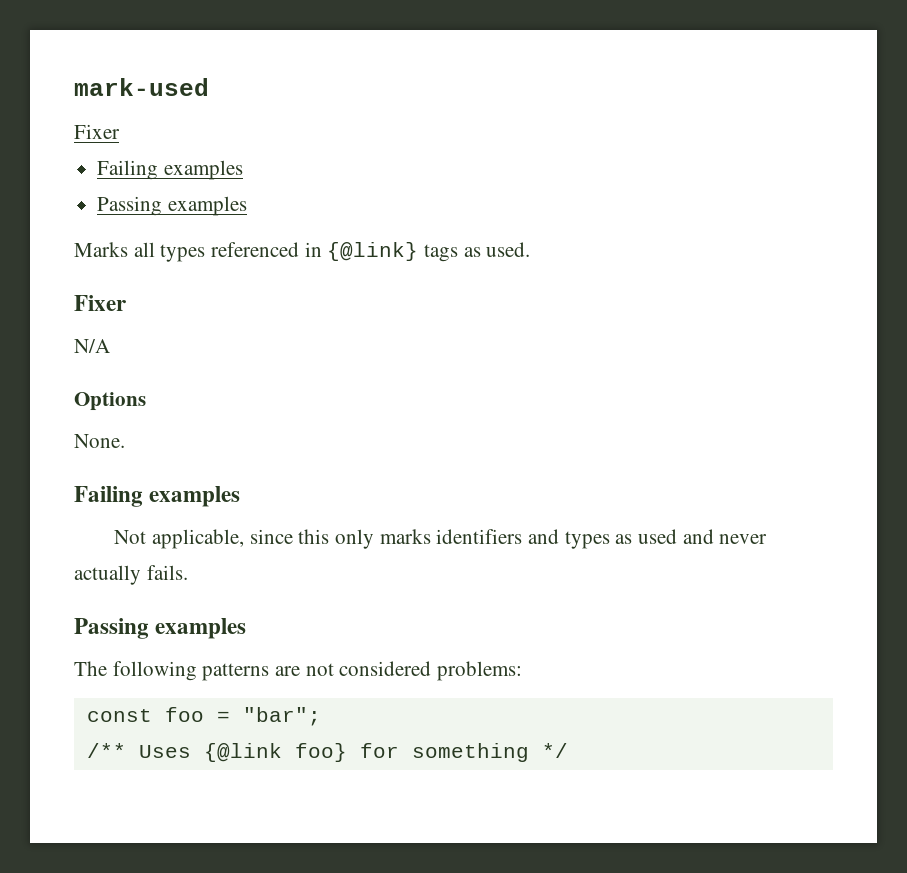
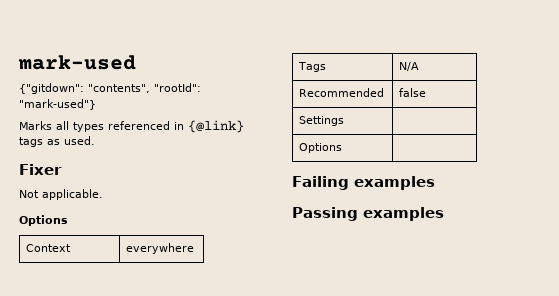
  mark-used
- Fixer
- Failing examples
- Passing examples
+ {"gitdown": "contents", "rootId": "mark-used"}
- N/A
+ Not applicable.
  Options
- None.
+ Context | everywhere
+ Tags | N/A
+ Recommended | false
+ Settings |
+ Options |
  Failing examples
- Not applicable, since this only marks identifiers and types as used and never actually fails.
  Passing examples
- The following patterns are not considered problems:
- const foo = "bar";
- /** Uses {@link foo} for something */

